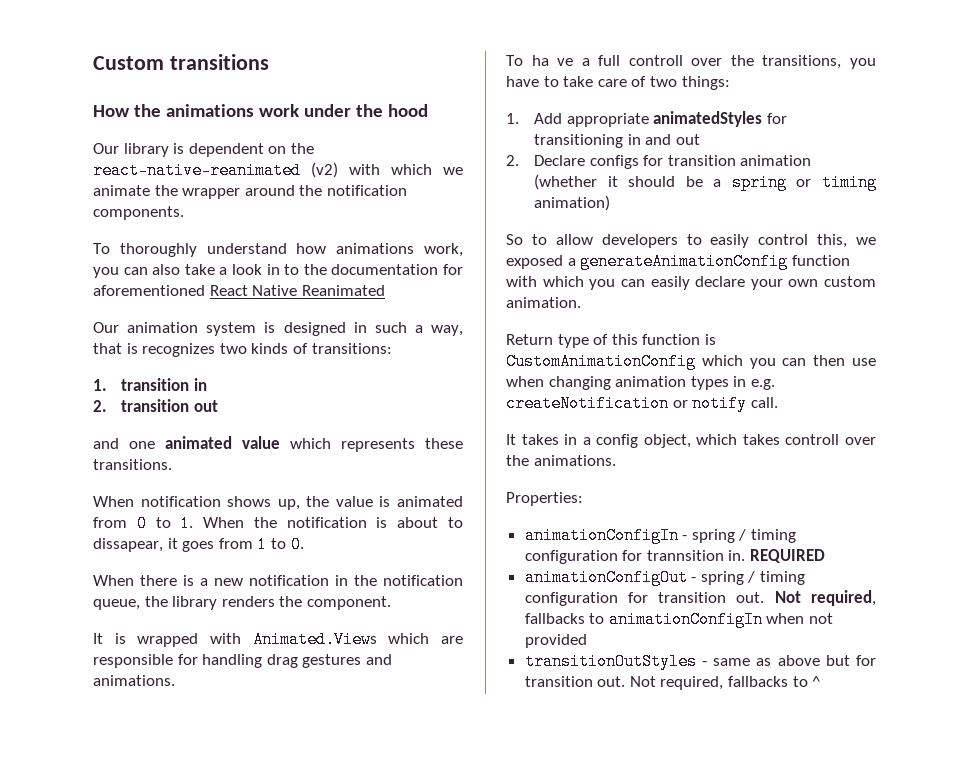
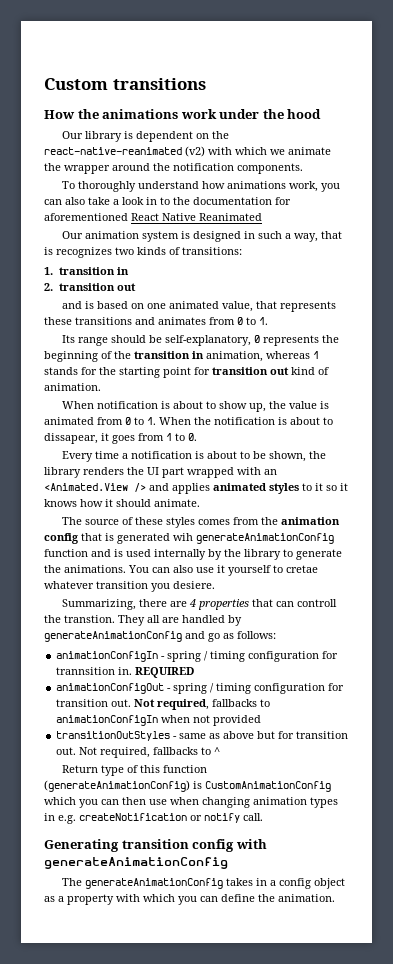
- and one animated value which represents these transitions.
- When notification shows up, the value is animated from 0 to 1. When the notification is about to dissapear, it goes from 1 to 0.
+ and is based on one animated value, that represents these transitions and animates from 0 to 1.
+ Its range should be self-explanatory, 0 represents the beginning of the transition in animation, whereas 1 stands for the starting point for transition out kind of animation.
+ When notification is about to show up, the value is animated from 0 to 1. When the notification is about to dissapear, it goes from 1 to 0.
- When there is a new notification in the notification queue, the library renders the component.
- It is wrapped with Animated.Views which are responsible for handling drag gestures and animations.
- To ha ve a full controll over the transitions, you have to take care of two things:
- 1. Add appropriate animatedStyles for transitioning in and out
- 2. Declare configs for transition animation (whether it should be a spring or timing animation)
- So to allow developers to easily control this, we exposed a generateAnimationConfig function with which you can easily declare your own custom animation.
- Return type of this function is CustomAnimationConfig which you can then use when changing animation types in e.g. createNotification or notify call.
- It takes in a config object, which takes controll over the animations.
- Properties:
+ Every time a notification is about to be shown, the library renders the UI part wrapped with an <Animated.View /> and applies animated styles to it so it knows how it should animate.
+ The source of these styles comes from the animation config that is generated wih generateAnimationConfig function and is used internally by the library to generate the animations. You can also use it yourself to cretae whatever transition you desiere.
+ Summarizing, there are 4 properties that can controll the transtion. They all are handled by generateAnimationConfig and go as follows:
+ Return type of this function (generateAnimationConfig) is CustomAnimationConfig which you can then use when changing animation types in e.g. createNotification or notify call.
+ Generating transition config with generateAnimationConfig
+ The generateAnimationConfig takes in a config object as a property with which you can define the animation.

